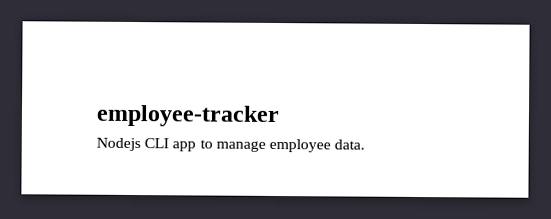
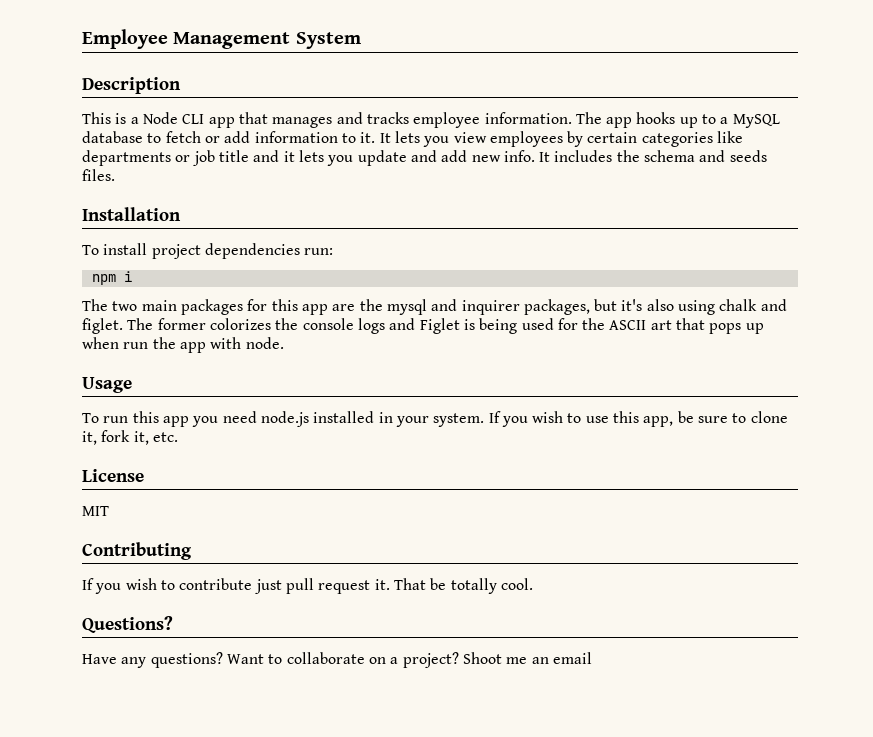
- employee-tracker
- Nodejs CLI app to manage employee data.
+ Employee Management System
+ Description
+ This is a Node CLI app that manages and tracks employee information. The app hooks up to a MySQL database to fetch or add information to it. It lets you view employees by certain categories like departments or job title and it lets you update and add new info. It includes the schema and seeds files.
+ Installation
+ To install project dependencies run:
+ npm i
+ The two main packages for this app are the mysql and inquirer packages, but it's also using chalk and figlet. The former colorizes the console logs and Figlet is being used for the ASCII art that pops up when run the app with node.
+ Usage
+ To run this app you need node.js installed in your system. If you wish to use this app, be sure to clone it, fork it, etc.
+ License
+ MIT
+ Contributing
+ If you wish to contribute just pull request it. That be totally cool.
+ Questions?
+ Have any questions? Want to collaborate on a project? Shoot me an email

